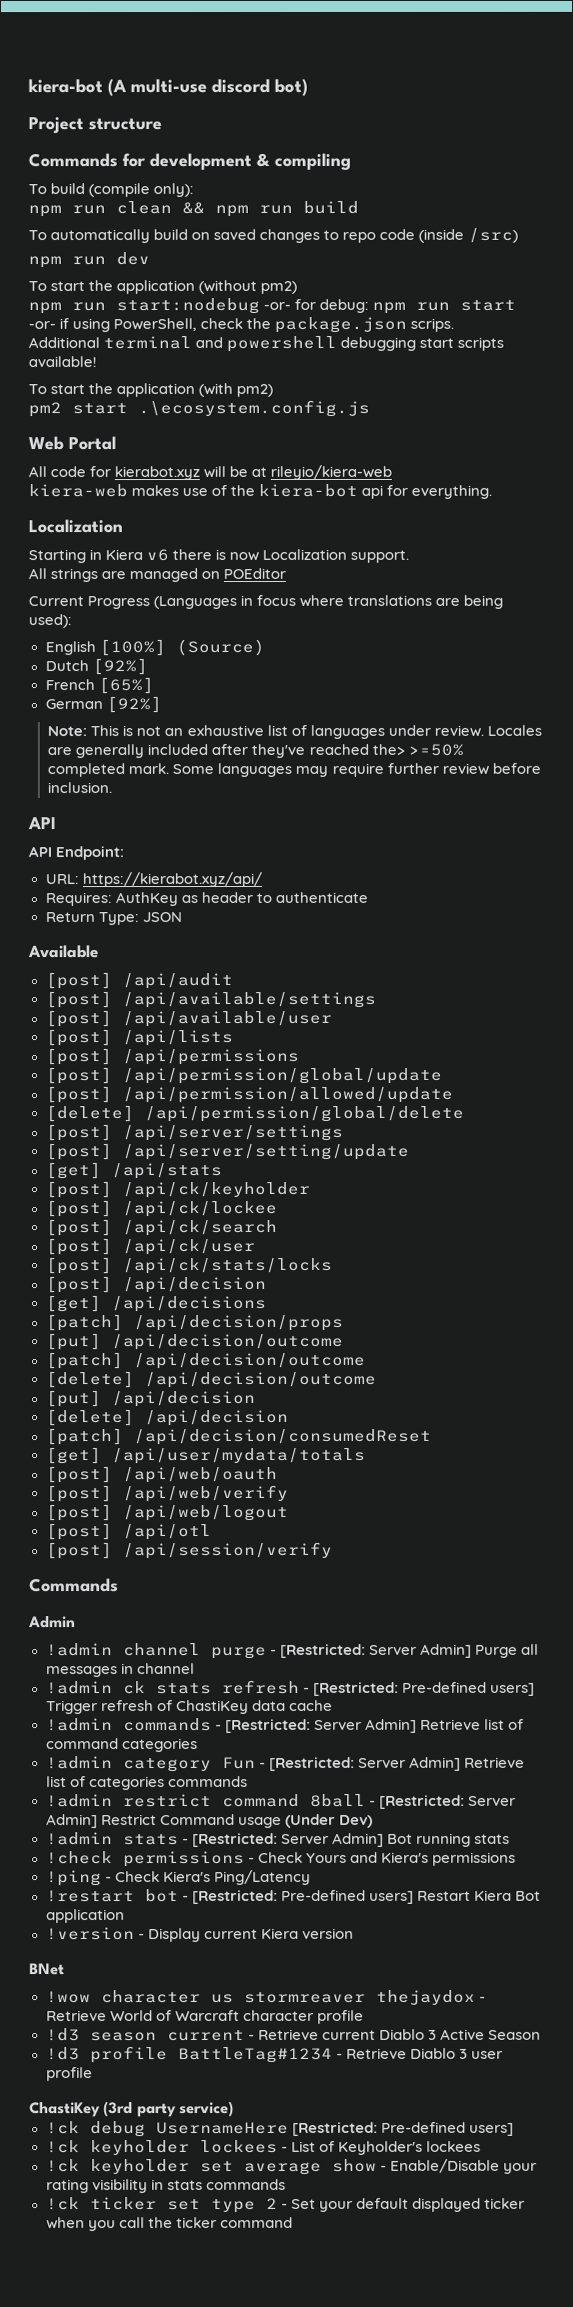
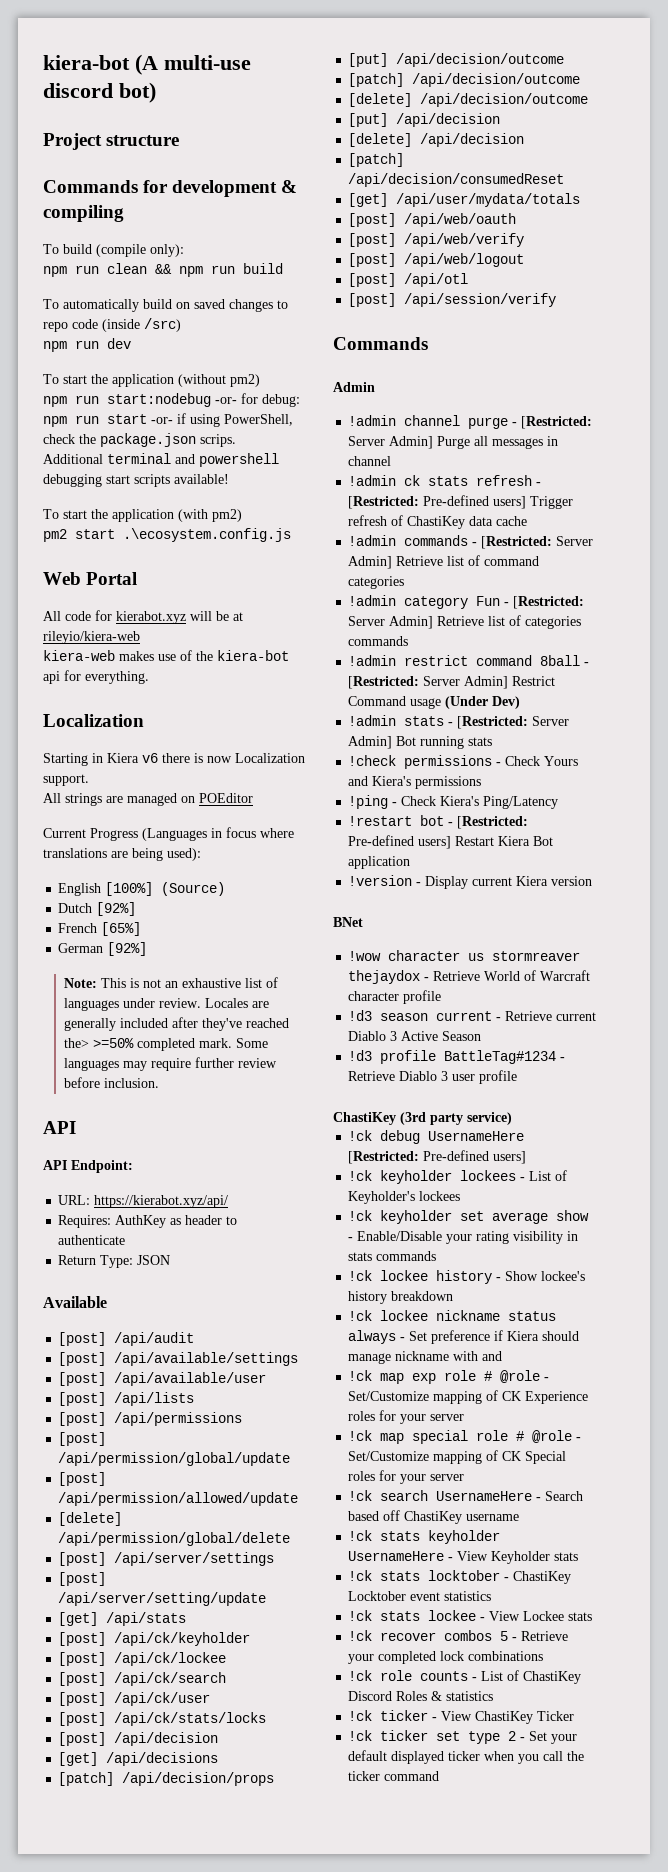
+ !ck lockee history - Show lockee's history breakdown
+ !ck lockee nickname status always - Set preference if Kiera should manage nickname with and
+ !ck map exp role # @role - Set/Customize mapping of CK Experience roles for your server
+ !ck map special role # @role - Set/Customize mapping of CK Special roles for your server
+ !ck search UsernameHere - Search based off ChastiKey username
+ !ck stats keyholder UsernameHere - View Keyholder stats
+ !ck stats locktober - ChastiKey Locktober event statistics
+ !ck stats lockee - View Lockee stats
+ !ck recover combos 5 - Retrieve your completed lock combinations
+ !ck role counts - List of ChastiKey Discord Roles & statistics
+ !ck ticker - View ChastiKey Ticker

